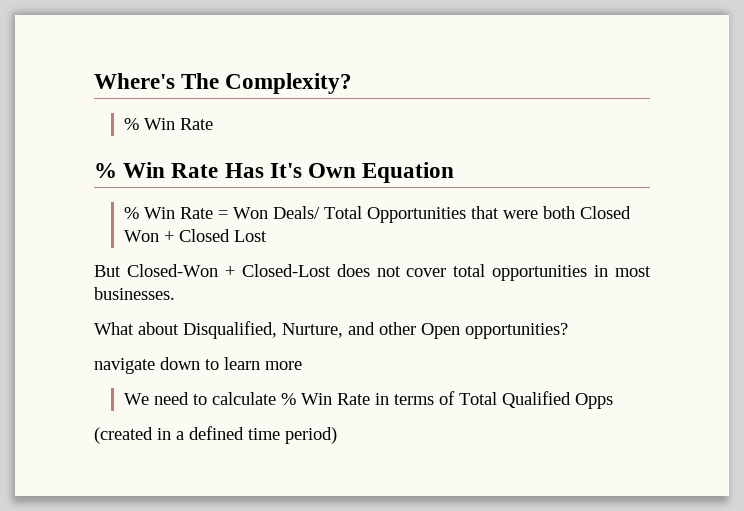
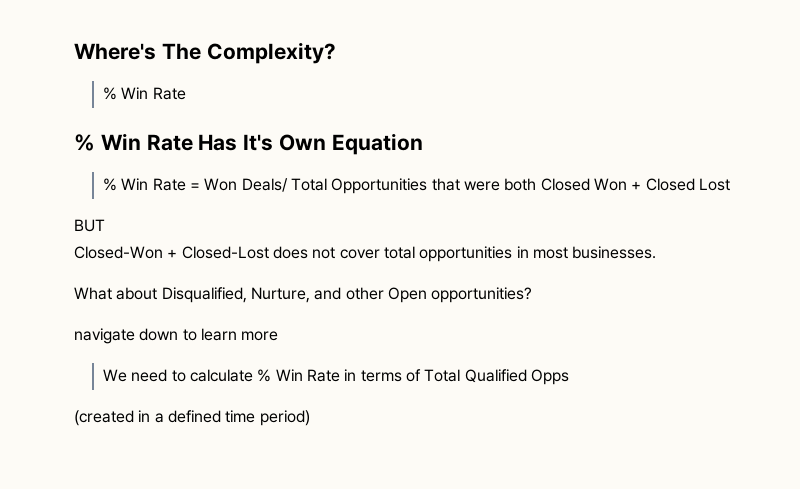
- But Closed-Won + Closed-Lost does not cover total opportunities in most businesses.
+ BUT
+ Closed-Won + Closed-Lost does not cover total opportunities in most businesses.

